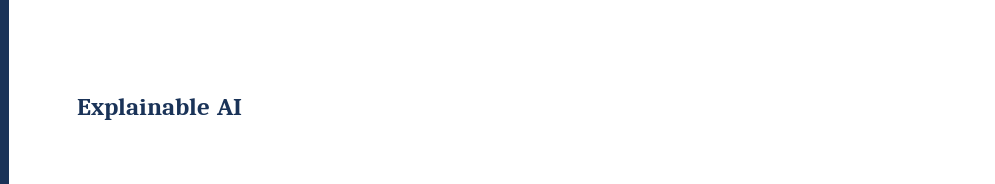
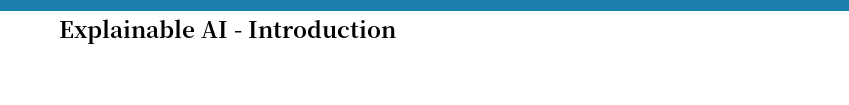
- Explainable AI
+ Explainable AI - Introduction

